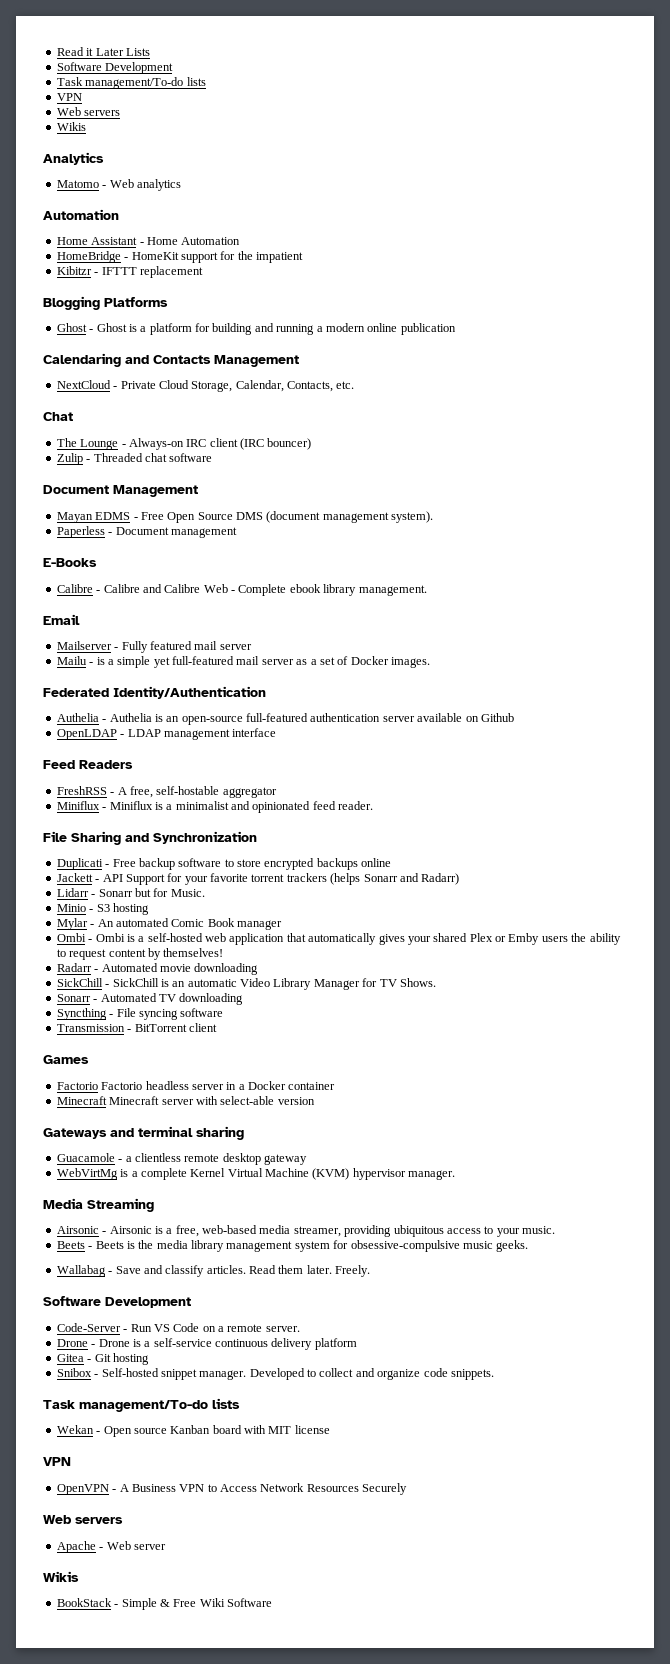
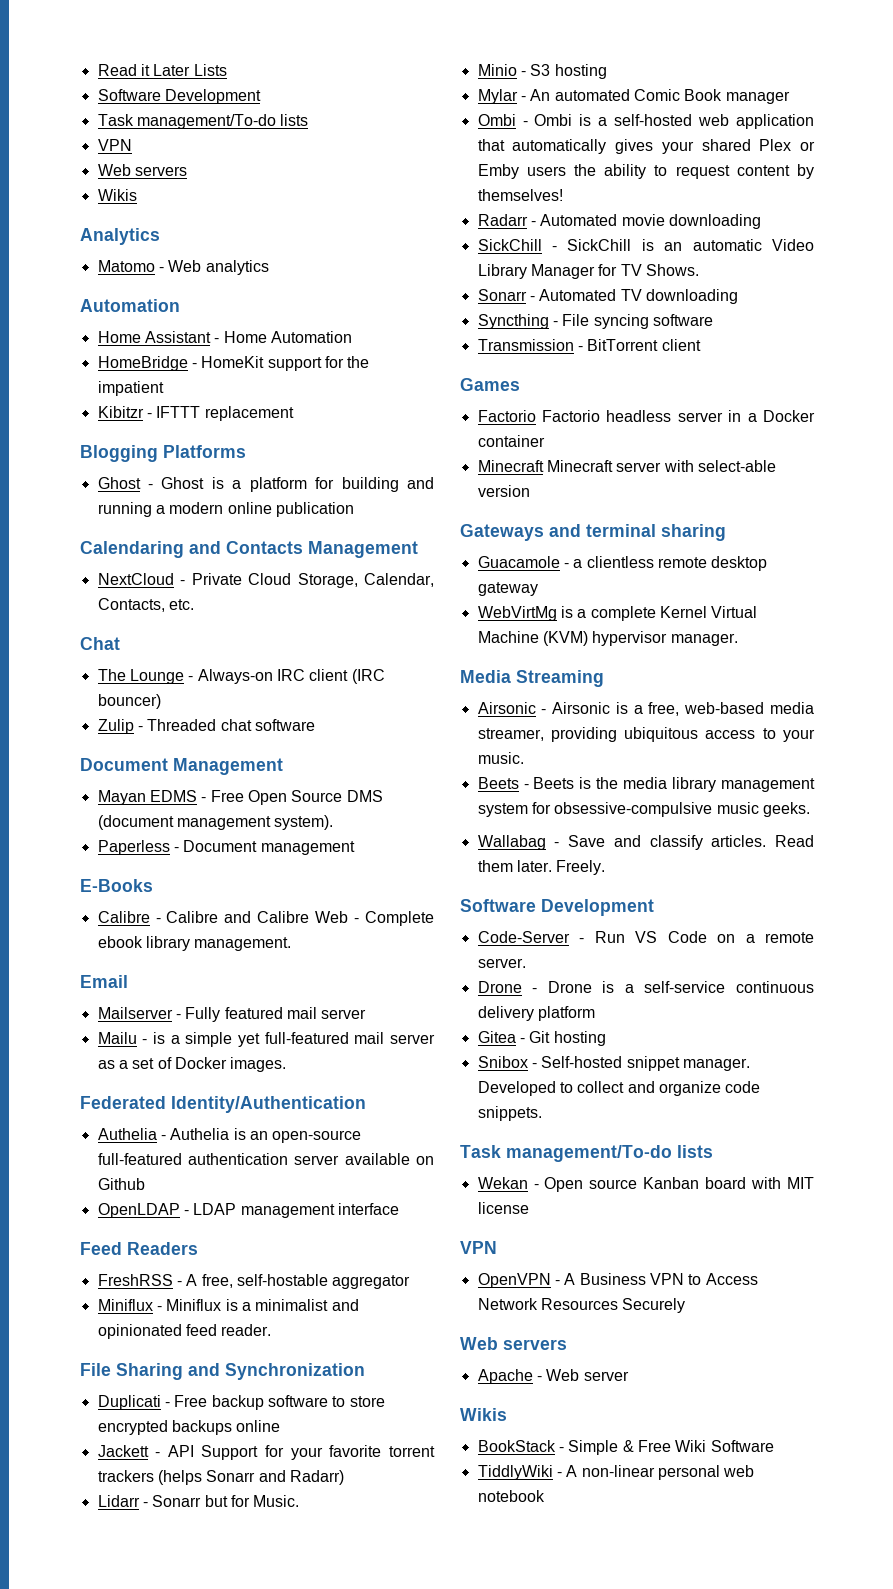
+ TiddlyWiki - A non-linear personal web notebook

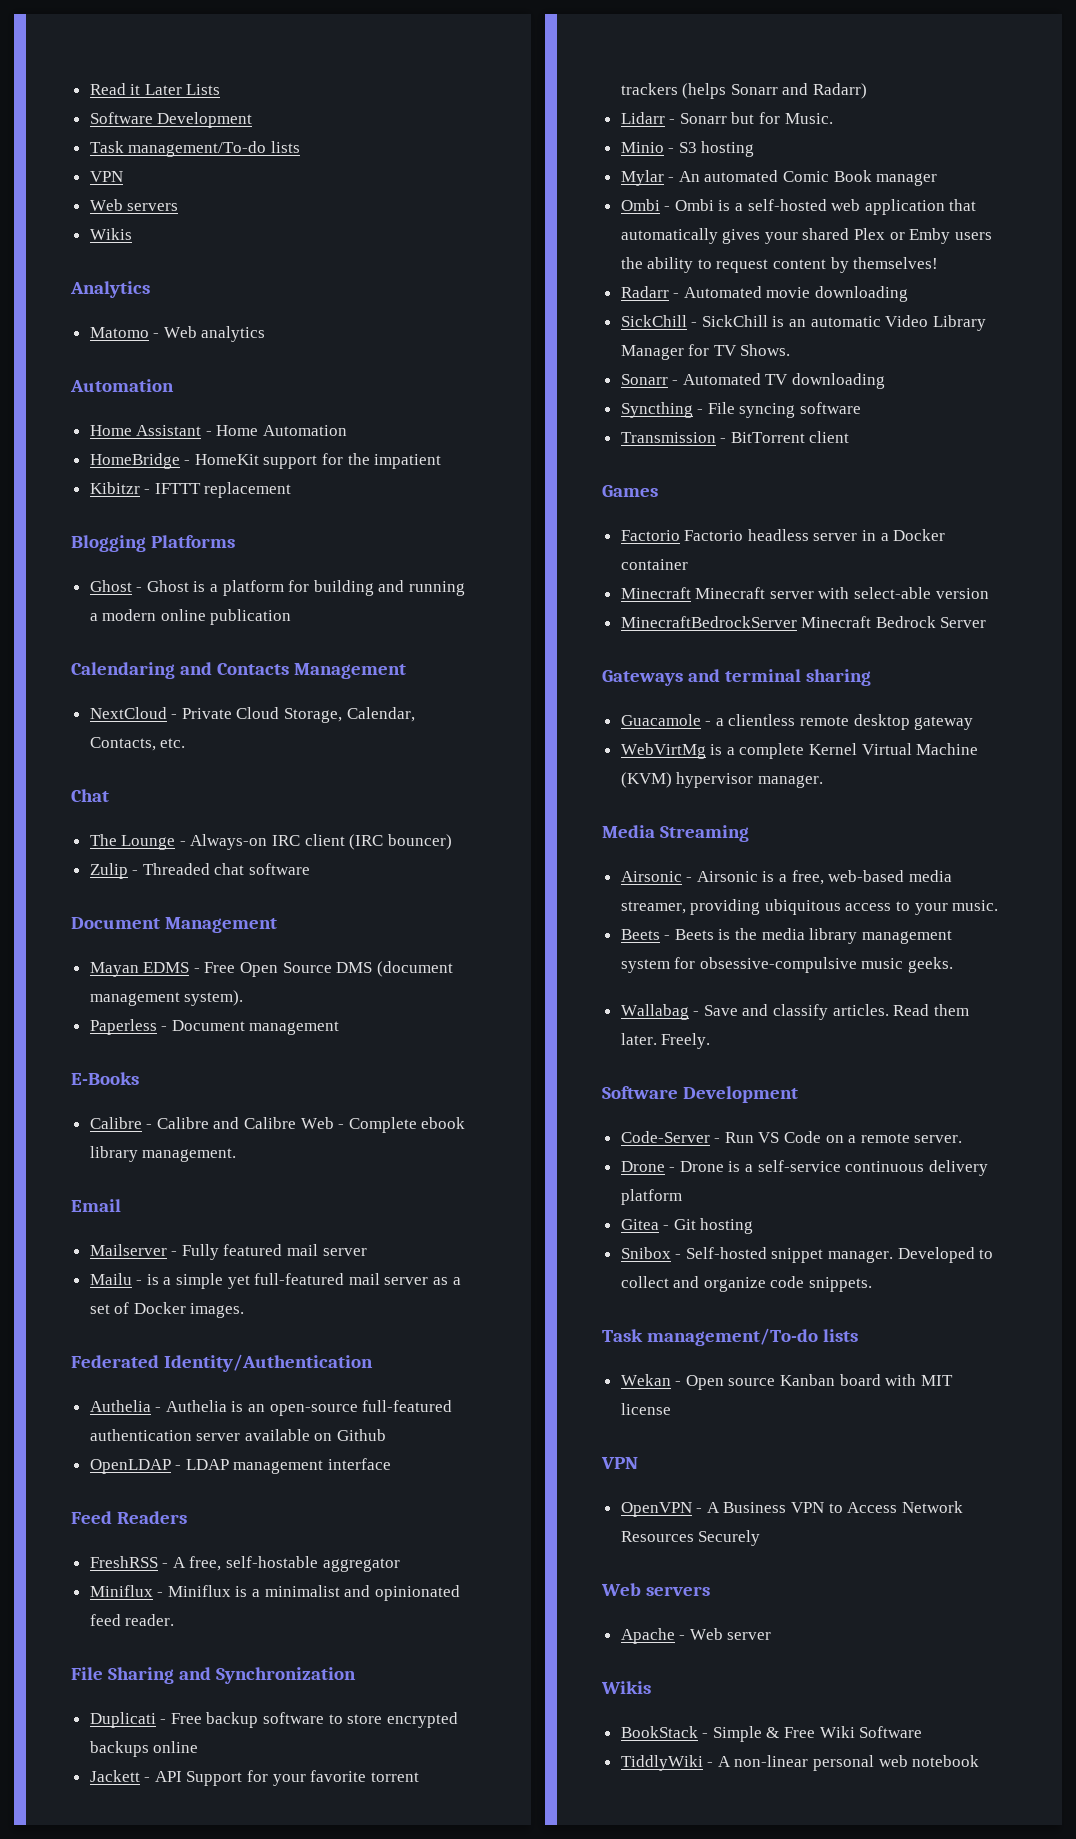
+ MinecraftBedrockServer Minecraft Bedrock Server

